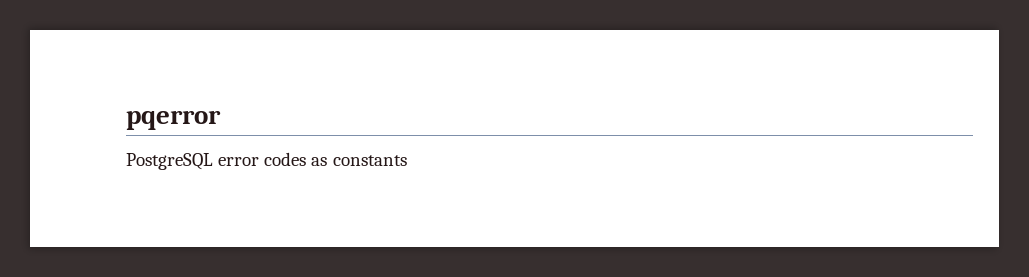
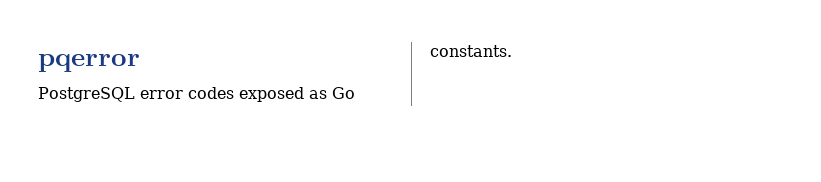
- PostgreSQL error codes as constants
+ PostgreSQL error codes exposed as Go constants.

